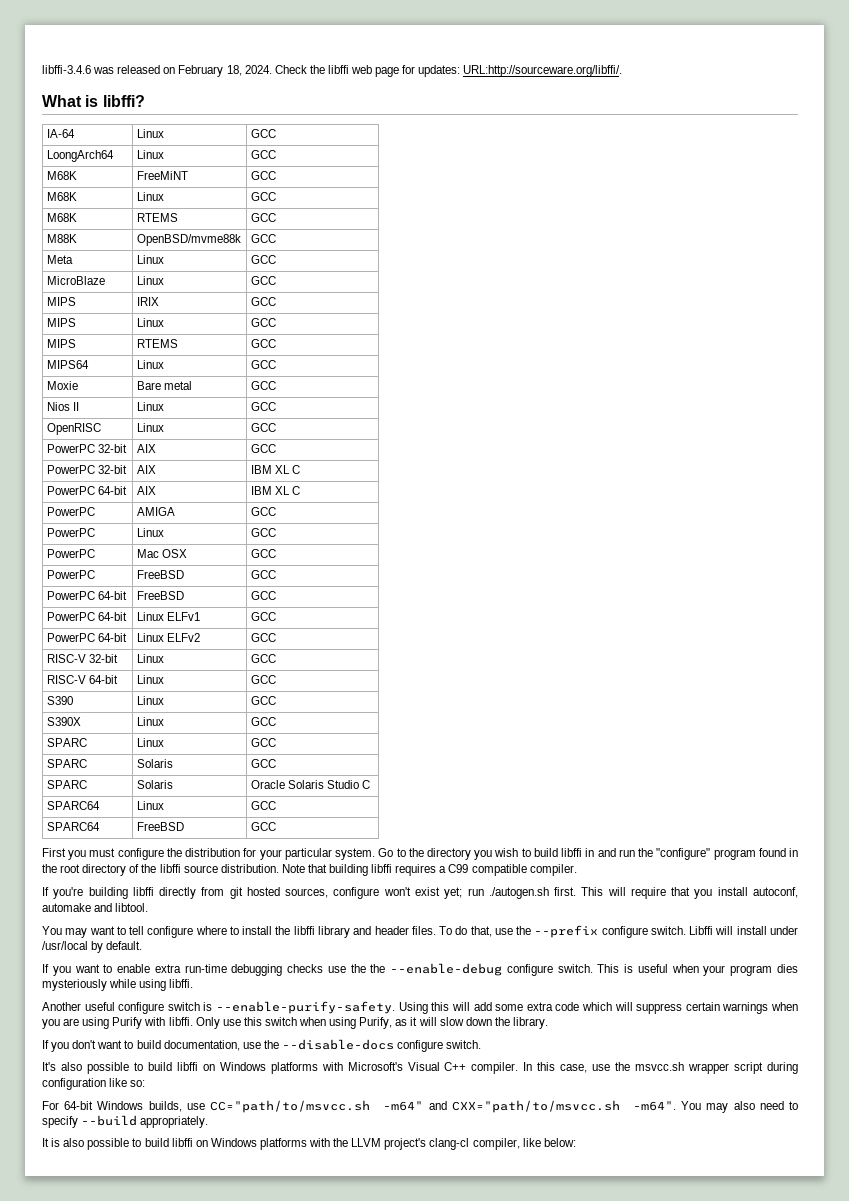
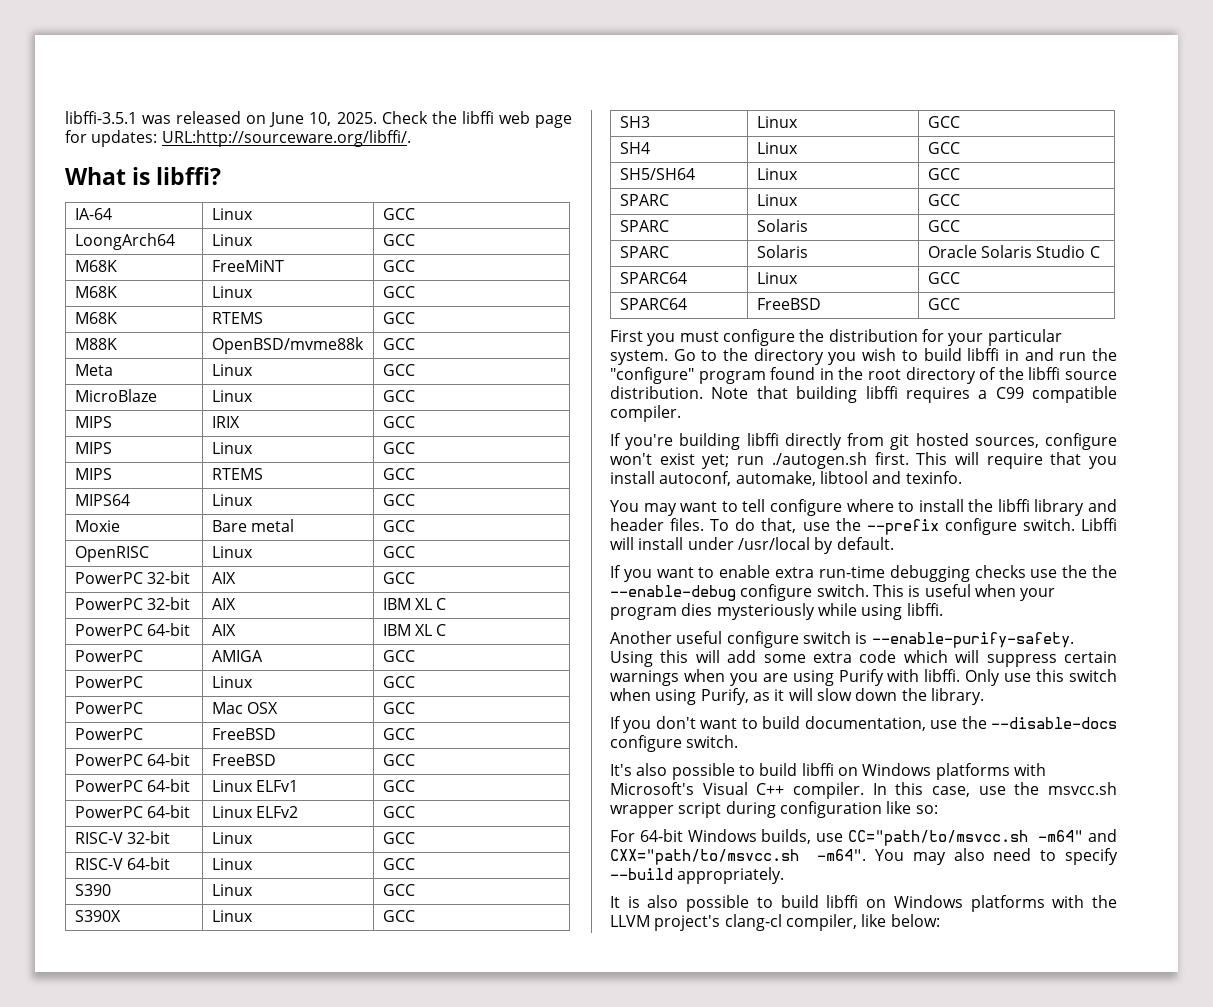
- libffi-3.4.6 was released on February 18, 2024.
+ libffi-3.5.1 was released on June 10, 2025.
- Nios II | Linux | GCC
+ SH3 | Linux | GCC
+ SH4 | Linux | GCC
+ SH5/SH64 | Linux | GCC
- This will require that you install autoconf, automake and libtool.
+ This will require that you install autoconf, automake, libtool and texinfo.

